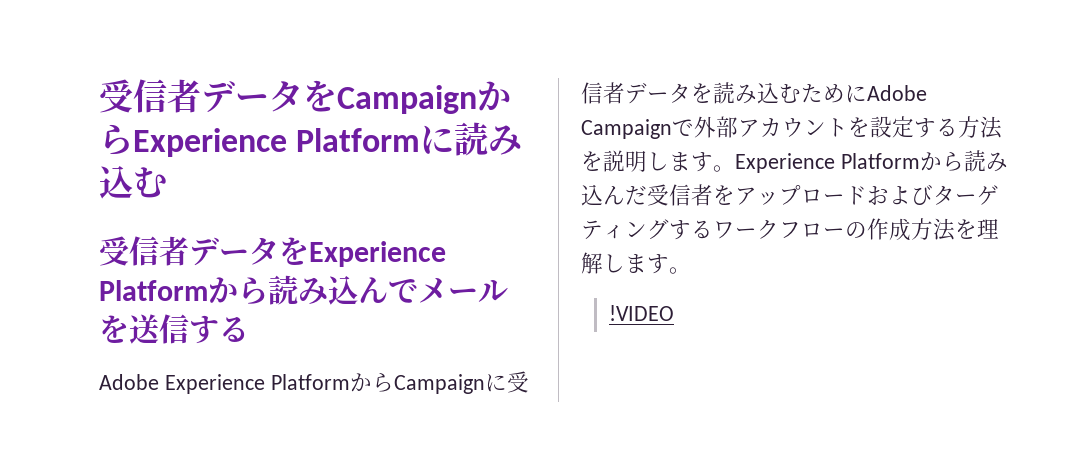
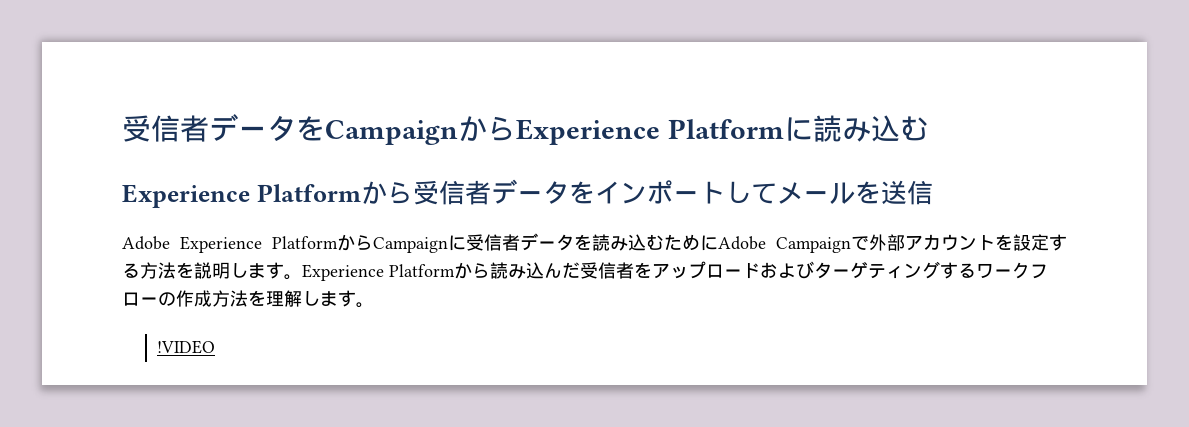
- 受信者データをExperience Platformから読み込んでメールを送信する
+ Experience Platformから受信者データをインポートしてメールを送信

